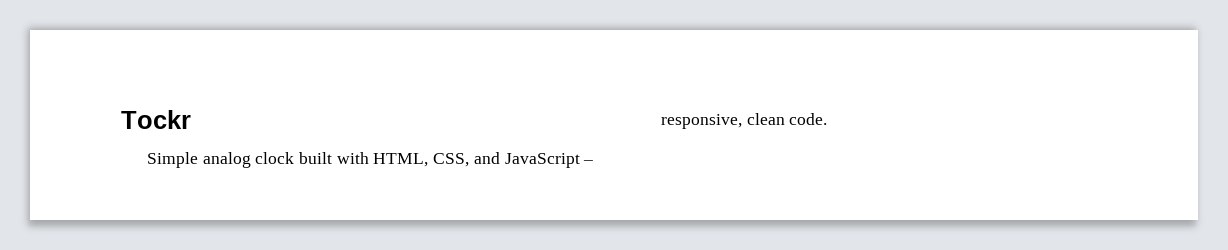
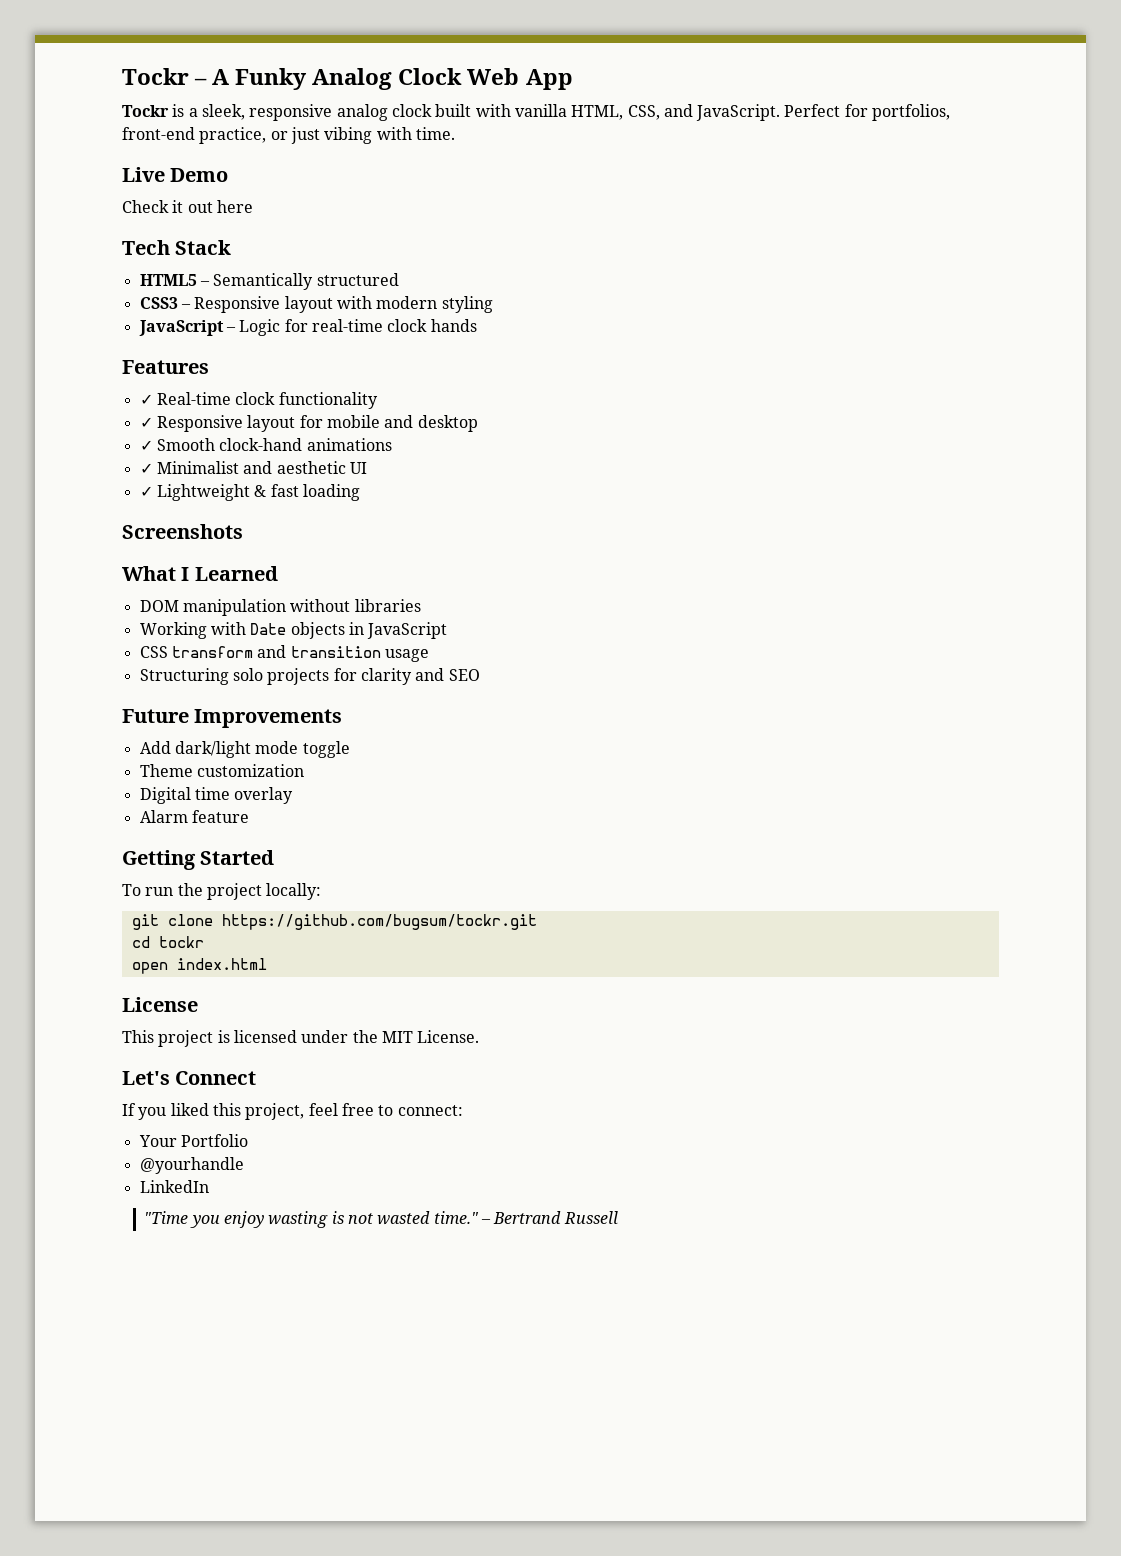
- Tockr
- Simple analog clock built with HTML, CSS, and JavaScript – responsive, clean code.
+ Tockr – A Funky Analog Clock Web App
+ Tockr is a sleek, responsive analog clock built with vanilla HTML, CSS, and JavaScript. Perfect for portfolios, front-end practice, or just vibing with time.
+ Live Demo
+ Check it out here
+ Tech Stack
+ HTML5 – Semantically structured
+ CSS3 – Responsive layout with modern styling
+ JavaScript – Logic for real-time clock hands
+ Features
+ ✓ Real-time clock functionality
+ ✓ Responsive layout for mobile and desktop
+ ✓ Smooth clock-hand animations
+ ✓ Minimalist and aesthetic UI
+ ✓ Lightweight & fast loading
+ Screenshots
+ What I Learned
+ DOM manipulation without libraries
+ Working with Date objects in JavaScript
+ CSS transform and transition usage
+ Structuring solo projects for clarity and SEO
+ Future Improvements
+ Add dark/light mode toggle
+ Theme customization
+ Digital time overlay
+ Alarm feature
+ Getting Started
+ To run the project locally:
+ git clone https://github.com/bugsum/tockr.git
+ cd tockr
+ open index.html
+ License
+ This project is licensed under the MIT License.
+ Let's Connect
+ If you liked this project, feel free to connect:
+ Your Portfolio
+ @yourhandle
+ LinkedIn
+ "Time you enjoy wasting is not wasted time." – Bertrand Russell

